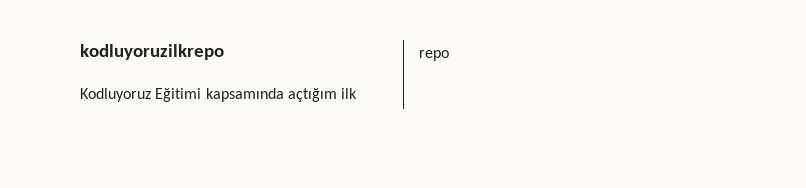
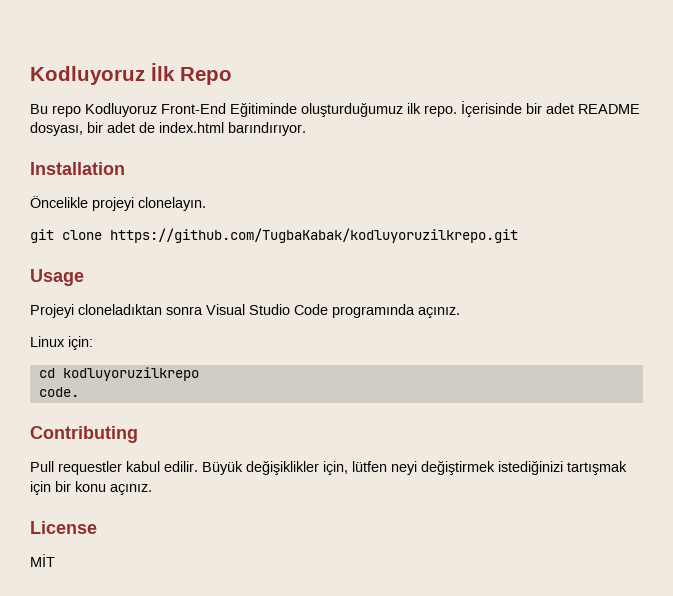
- kodluyoruzilkrepo
- Kodluyoruz Eğitimi kapsamında açtığım ilk repo
+ Kodluyoruz İlk Repo
+ Bu repo Kodluyoruz Front-End Eğitiminde oluşturduğumuz ilk repo. İçerisinde bir adet README dosyası, bir adet de index.html barındırıyor.
+ Installation
+ Öncelikle projeyi clonelayın.
+ git clone https://github.com/TugbaKabak/kodluyoruzilkrepo.git
+ Usage
+ Projeyi cloneladıktan sonra Visual Studio Code programında açınız.
+ Linux için:
+ cd kodluyoruzilkrepo
+ code.
+ Contributing
+ Pull requestler kabul edilir. Büyük değişiklikler için, lütfen neyi değiştirmek istediğinizi tartışmak için bir konu açınız.
+ License
+ MİT

